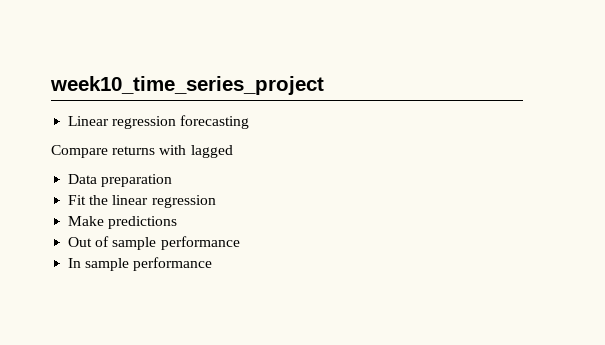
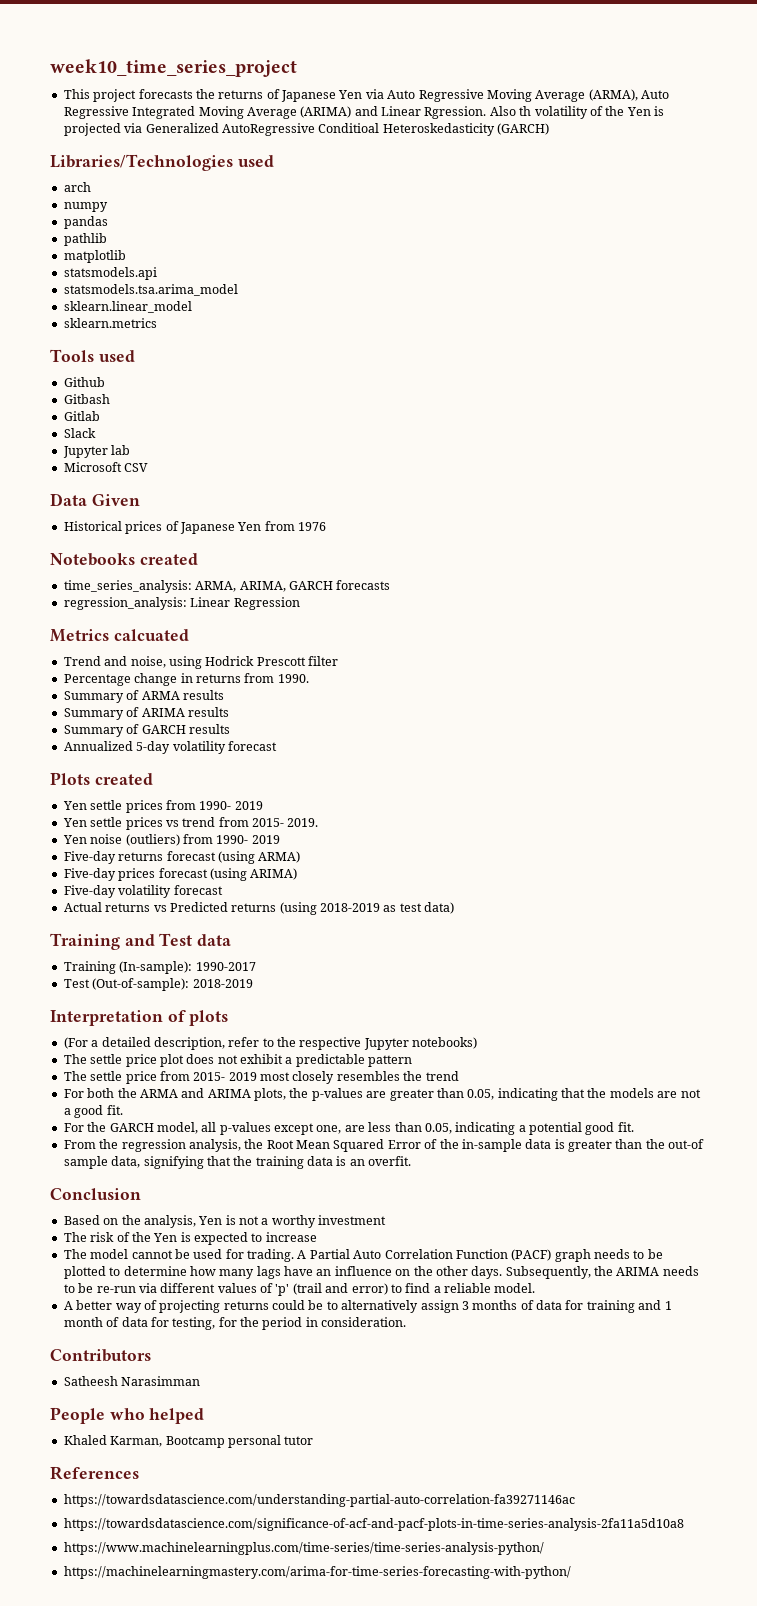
- Linear regression forecasting
- Compare returns with lagged
- Data preparation
- Fit the linear regression
- Make predictions
- Out of sample performance
- In sample performance
+ This project forecasts the returns of Japanese Yen via Auto Regressive Moving Average (ARMA), Auto Regressive Integrated Moving Average (ARIMA) and Linear Rgression. Also th volatility of the Yen is projected via Generalized AutoRegressive Conditioal Heteroskedasticity (GARCH)
+ Libraries/Technologies used
+ arch
+ numpy
+ pandas
+ pathlib
+ matplotlib
+ statsmodels.api
+ statsmodels.tsa.arima_model
+ sklearn.linear_model
+ sklearn.metrics
+ Tools used
+ Github
+ Gitbash
+ Gitlab
+ Slack
+ Jupyter lab
+ Microsoft CSV
+ Data Given
+ Historical prices of Japanese Yen from 1976
+ Notebooks created
+ time_series_analysis: ARMA, ARIMA, GARCH forecasts
+ regression_analysis: Linear Regression
+ Metrics calcuated
+ Trend and noise, using Hodrick Prescott filter
+ Percentage change in returns from 1990.
+ Summary of ARMA results
+ Summary of ARIMA results
+ Summary of GARCH results
+ Annualized 5-day volatility forecast
+ Plots created
+ Yen settle prices from 1990- 2019
+ Yen settle prices vs trend from 2015- 2019.
+ Yen noise (outliers) from 1990- 2019
+ Five-day returns forecast (using ARMA)
+ Five-day prices forecast (using ARIMA)
+ Five-day volatility forecast
+ Actual returns vs Predicted returns (using 2018-2019 as test data)
+ Training and Test data
+ Training (In-sample): 1990-2017
+ Test (Out-of-sample): 2018-2019
+ Interpretation of plots
+ (For a detailed description, refer to the respective Jupyter notebooks)
+ The settle price plot does not exhibit a predictable pattern
+ The settle price from 2015- 2019 most closely resembles the trend
+ For both the ARMA and ARIMA plots, the p-values are greater than 0.05, indicating that the models are not a good fit.
+ For the GARCH model, all p-values except one, are less than 0.05, indicating a potential good fit.
+ From the regression analysis, the Root Mean Squared Error of the in-sample data is greater than the out-of sample data, signifying that the training data is an overfit.
+ Conclusion
+ Based on the analysis, Yen is not a worthy investment
+ The risk of the Yen is expected to increase
+ The model cannot be used for trading. A Partial Auto Correlation Function (PACF) graph needs to be plotted to determine how many lags have an influence on the other days. Subsequently, the ARIMA needs to be re-run via different values of 'p' (trail and error) to find a reliable model.
+ A better way of projecting returns could be to alternatively assign 3 months of data for training and 1 month of data for testing, for the period in consideration.
+ Contributors
+ Satheesh Narasimman
+ People who helped
+ Khaled Karman, Bootcamp personal tutor
+ References
+ https://towardsdatascience.com/understanding-partial-auto-correlation-fa39271146ac
+ https://towardsdatascience.com/significance-of-acf-and-pacf-plots-in-time-series-analysis-2fa11a5d10a8
+ https://www.machinelearningplus.com/time-series/time-series-analysis-python/
+ https://machinelearningmastery.com/arima-for-time-series-forecasting-with-python/

